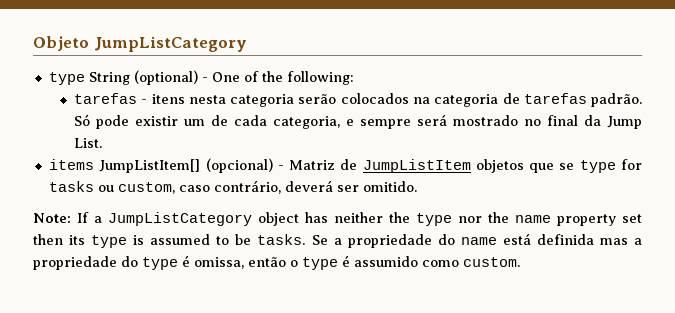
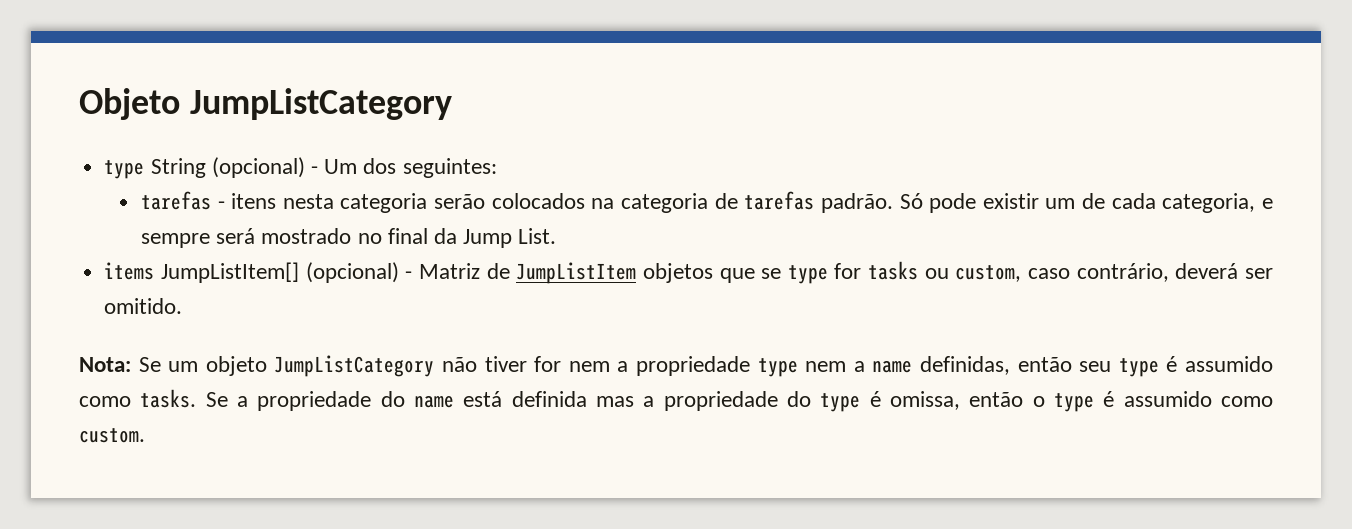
- type String (optional) - One of the following:
+ type String (opcional) - Um dos seguintes:
- Note: If a JumpListCategory object has neither the type nor the name property set then its type is assumed to be tasks.
+ Nota: Se um objeto JumpListCategory não tiver for nem a propriedade type nem a name definidas, então seu type é assumido como tasks.

